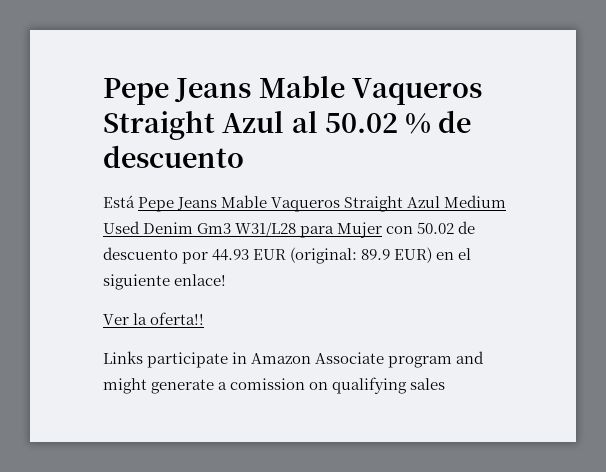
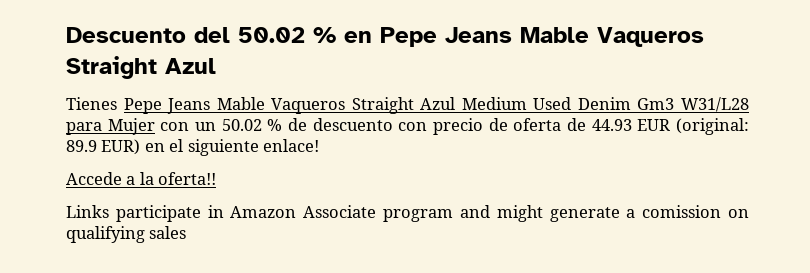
- Pepe Jeans Mable Vaqueros Straight Azul al 50.02 % de descuento
- Está Pepe Jeans Mable Vaqueros Straight Azul Medium Used Denim Gm3 W31/L28 para Mujer con 50.02 de descuento por 44.93 EUR (original: 89.9 EUR) en el siguiente enlace!
+ Descuento del 50.02 % en Pepe Jeans Mable Vaqueros Straight Azul
+ Tienes Pepe Jeans Mable Vaqueros Straight Azul Medium Used Denim Gm3 W31/L28 para Mujer con un 50.02 % de descuento con precio de oferta de 44.93 EUR (original: 89.9 EUR) en el siguiente enlace!
- Ver la oferta!!
+ Accede a la oferta!!

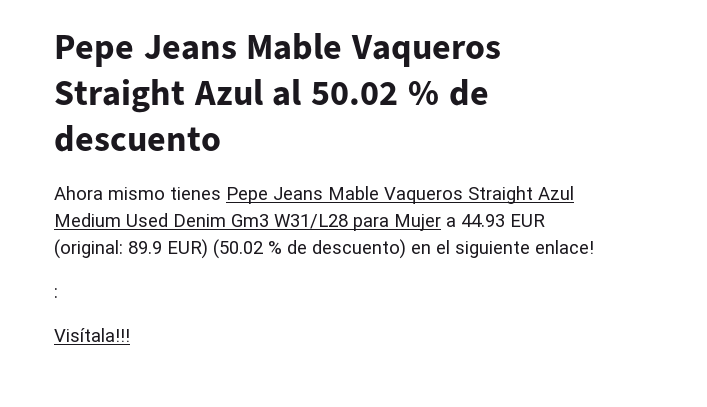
- Descuento del 50.02 % en Pepe Jeans Mable Vaqueros Straight Azul
- Tienes Pepe Jeans Mable Vaqueros Straight Azul Medium Used Denim Gm3 W31/L28 para Mujer con un 50.02 % de descuento con precio de oferta de 44.93 EUR (original: 89.9 EUR) en el siguiente enlace!
+ Pepe Jeans Mable Vaqueros Straight Azul al 50.02 % de descuento
+ Ahora mismo tienes Pepe Jeans Mable Vaqueros Straight Azul Medium Used Denim Gm3 W31/L28 para Mujer a 44.93 EUR (original: 89.9 EUR) (50.02 % de descuento) en el siguiente enlace!
- Accede a la oferta!!
- Links participate in Amazon Associate program and might generate a comission on qualifying sales
+ :
+ Visítala!!!

